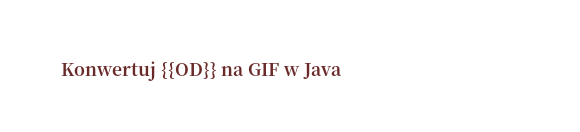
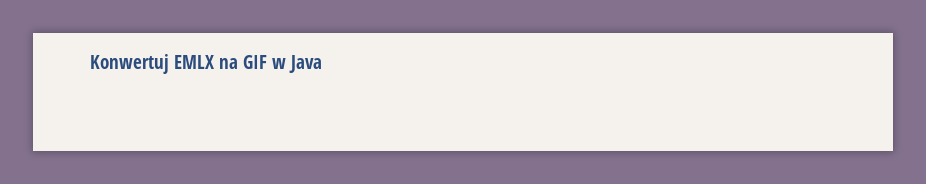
- Konwertuj {{OD}} na GIF w Java
+ Konwertuj EMLX na GIF w Java

